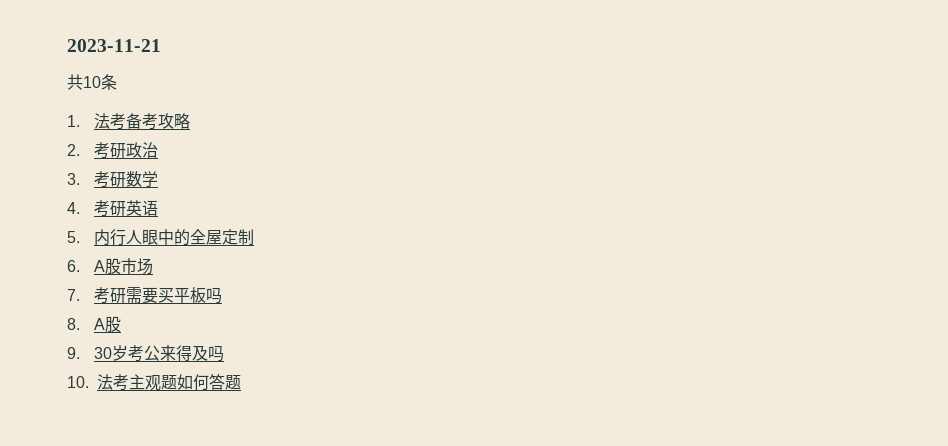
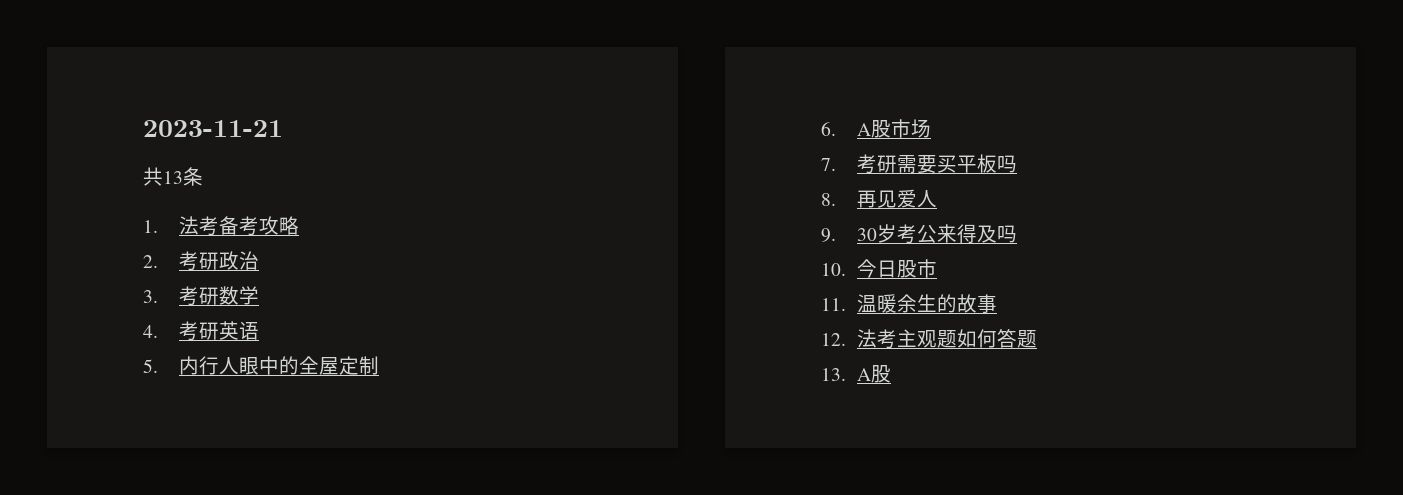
- 共10条
+ 共13条
- 8. A股
+ 8.再见爱人
- 10.法考主观题如何答题
+ 10.今日股市
+ 11.温暖余生的故事
+ 12.法考主观题如何答题
+ 13. A股

